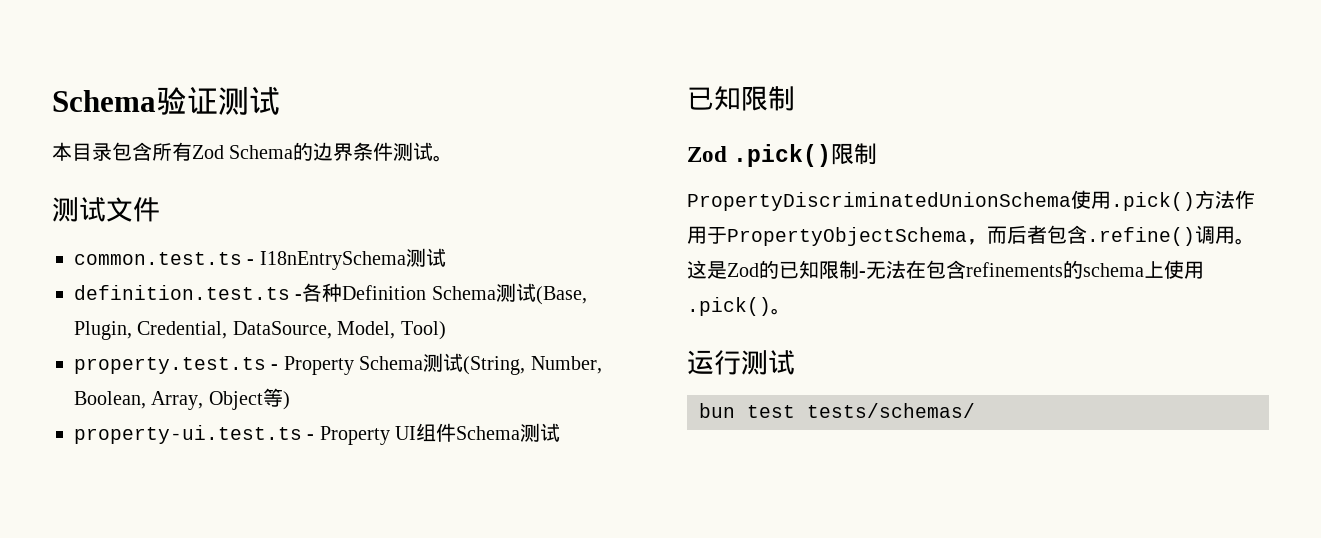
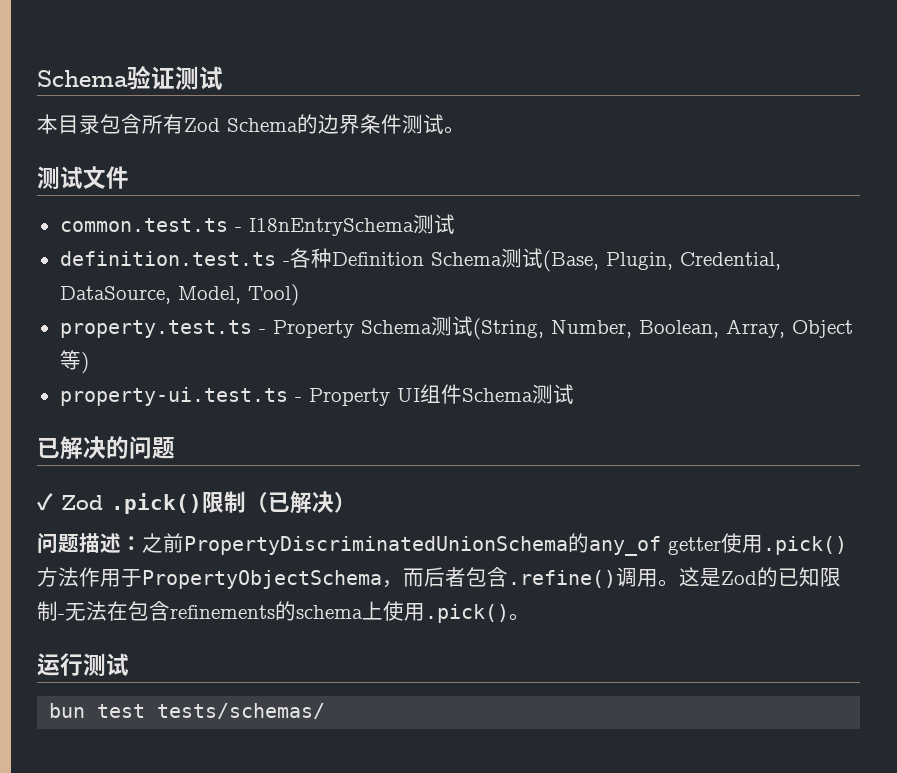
  property-ui.test.ts - Property UI组件Schema测试
- 已知限制
- Zod .pick()限制
- PropertyDiscriminatedUnionSchema使用.pick()方法作用于PropertyObjectSchema，而后者包含.refine()调用。
+ 已解决的问题
+ ✓ Zod .pick()限制（已解决）
+ 问题描述：之前PropertyDiscriminatedUnionSchema的any_of getter使用.pick()方法作用于PropertyObjectSchema，而后者包含.refine()调用。

